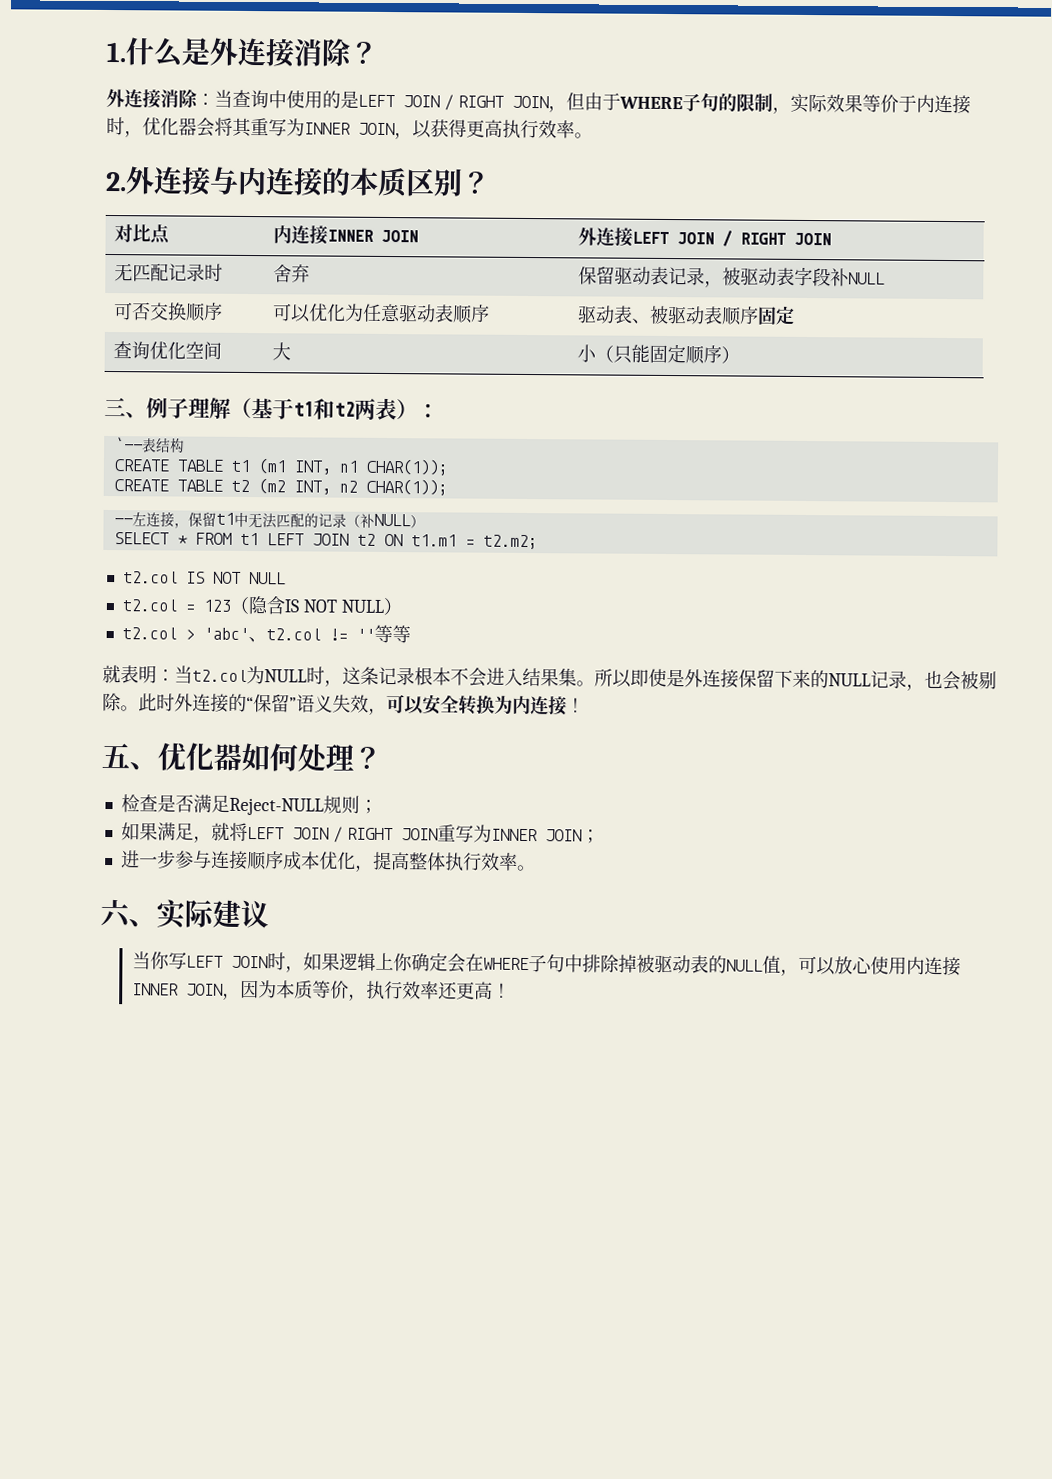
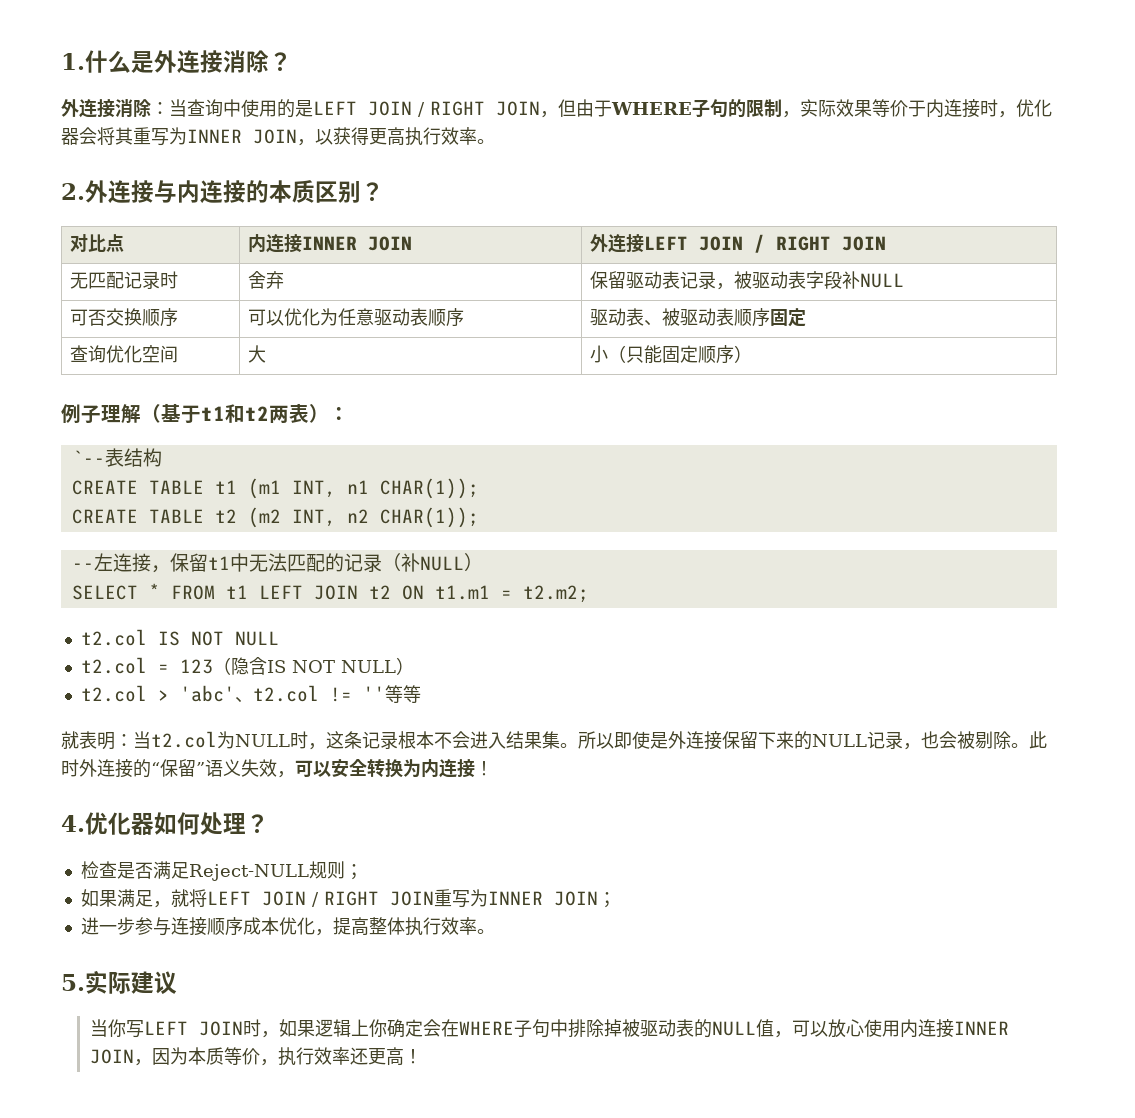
- 三、例子理解（基于t1和t2两表）：
+ 例子理解（基于t1和t2两表）：
- 五、优化器如何处理？
+ 4.优化器如何处理？
- 六、实际建议
+ 5.实际建议

